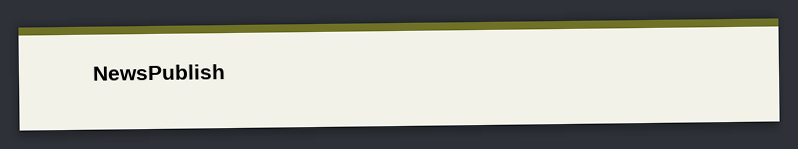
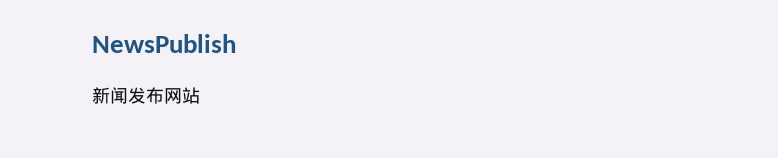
+ 新闻发布网站

